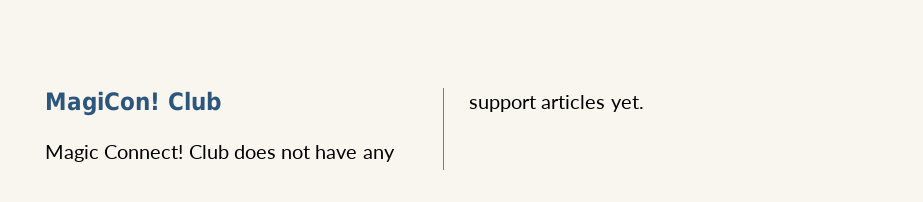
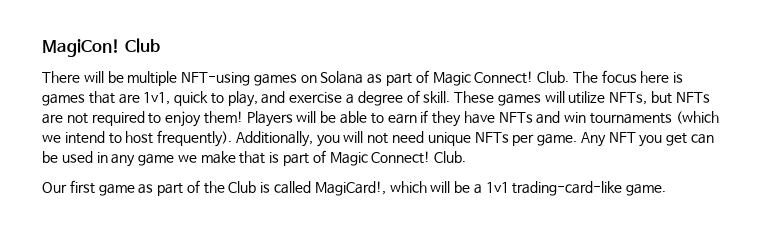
- Magic Connect! Club does not have any support articles yet.
+ There will be multiple NFT-using games on Solana as part of Magic Connect! Club. The focus here is games that are 1v1, quick to play, and exercise a degree of skill. These games will utilize NFTs, but NFTs are not required to enjoy them! Players will be able to earn if they have NFTs and win tournaments (which we intend to host frequently). Additionally, you will not need unique NFTs per game. Any NFT you get can be used in any game we make that is part of Magic Connect! Club.
+ Our first game as part of the Club is called MagiCard!, which will be a 1v1 trading-card-like game.

